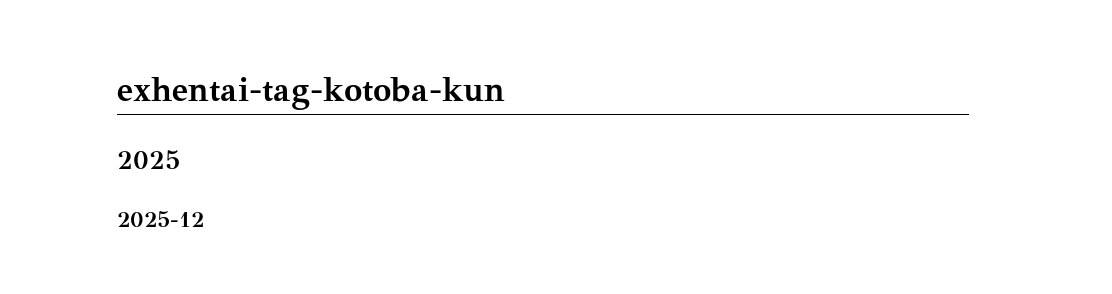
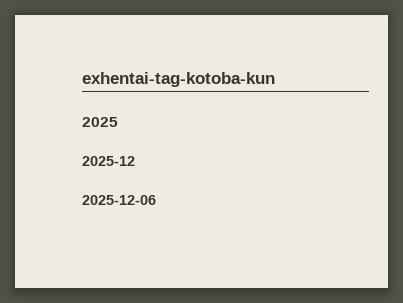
+ 2025-12-06

